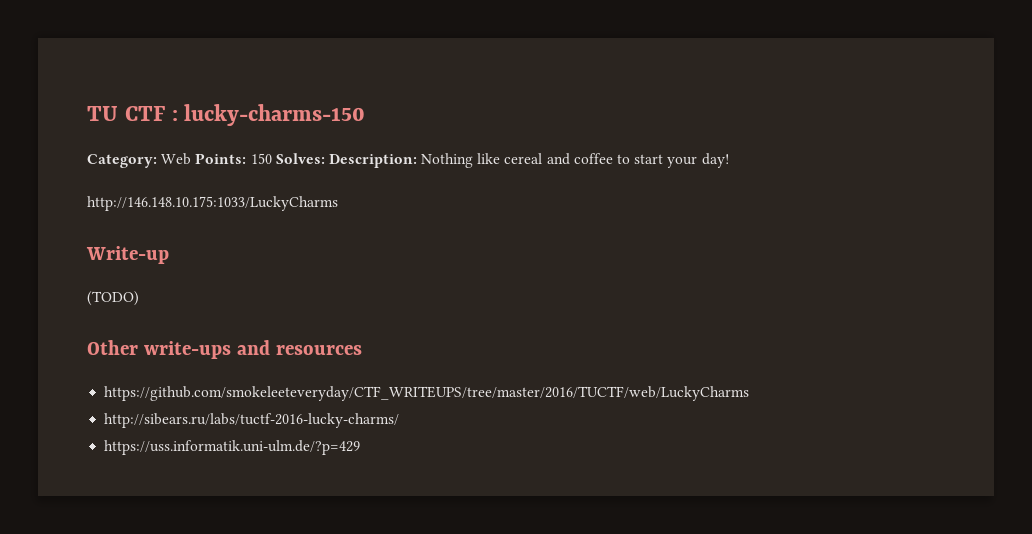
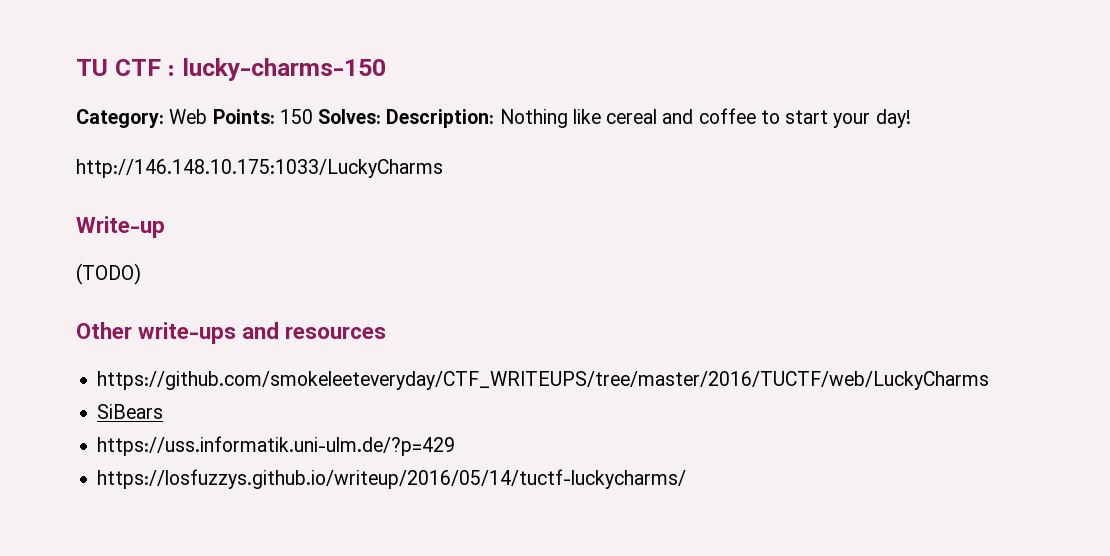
- http://sibears.ru/labs/tuctf-2016-lucky-charms/
+ SiBears
+ https://losfuzzys.github.io/writeup/2016/05/14/tuctf-luckycharms/

